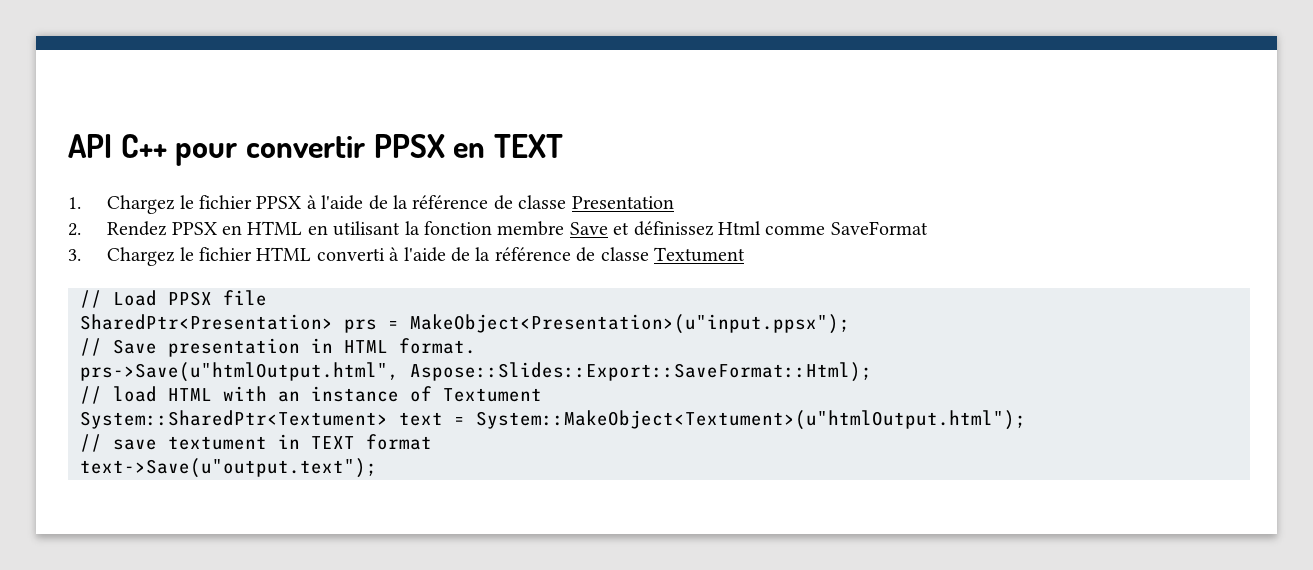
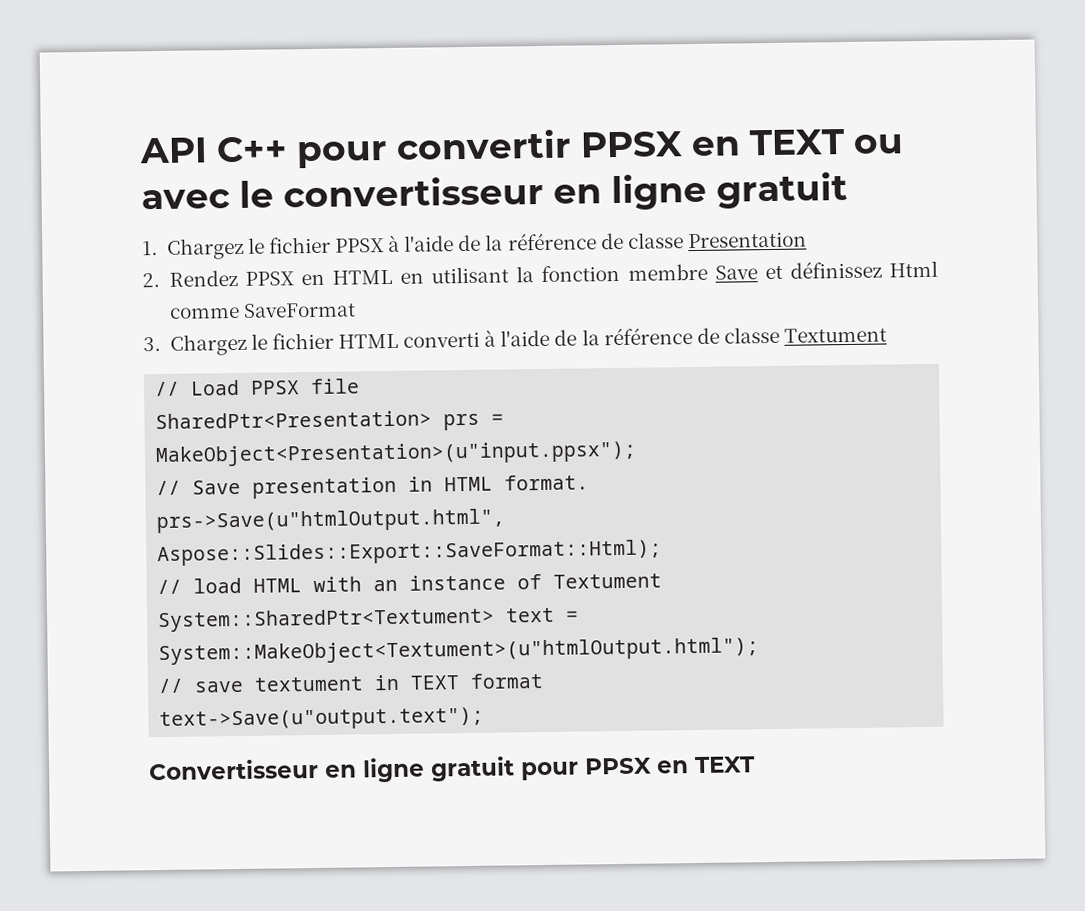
- API C++ pour convertir PPSX en TEXT
+ API C++ pour convertir PPSX en TEXT ou avec le convertisseur en ligne gratuit
+ Convertisseur en ligne gratuit pour PPSX en TEXT

